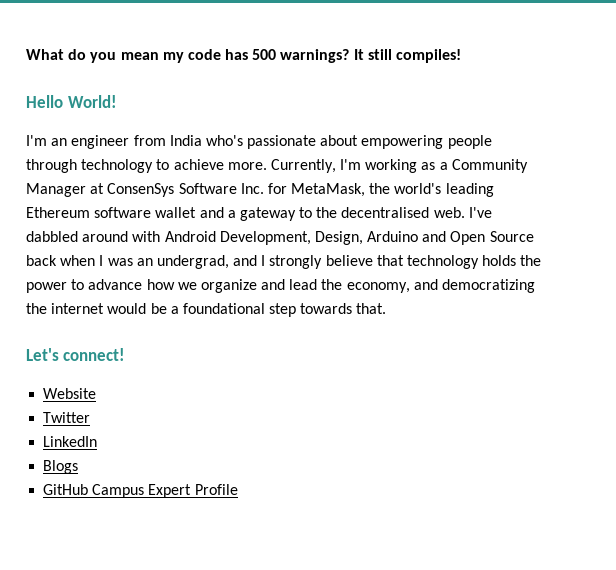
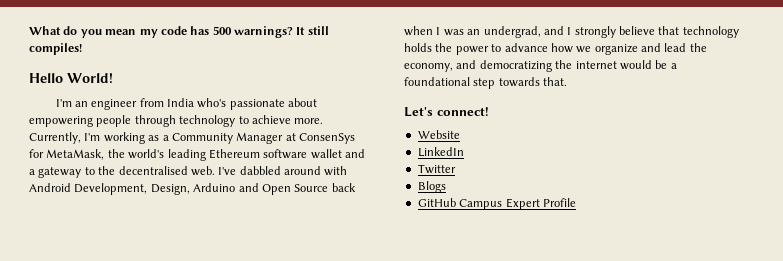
- Currently, I'm working as a Community Manager at ConsenSys Software Inc. for MetaMask, the world's leading Ethereum software wallet and a gateway to the decentralised web.
+ Currently, I'm working as a Community Manager at ConsenSys for MetaMask, the world's leading Ethereum software wallet and a gateway to the decentralised web.
+ LinkedIn
- LinkedIn

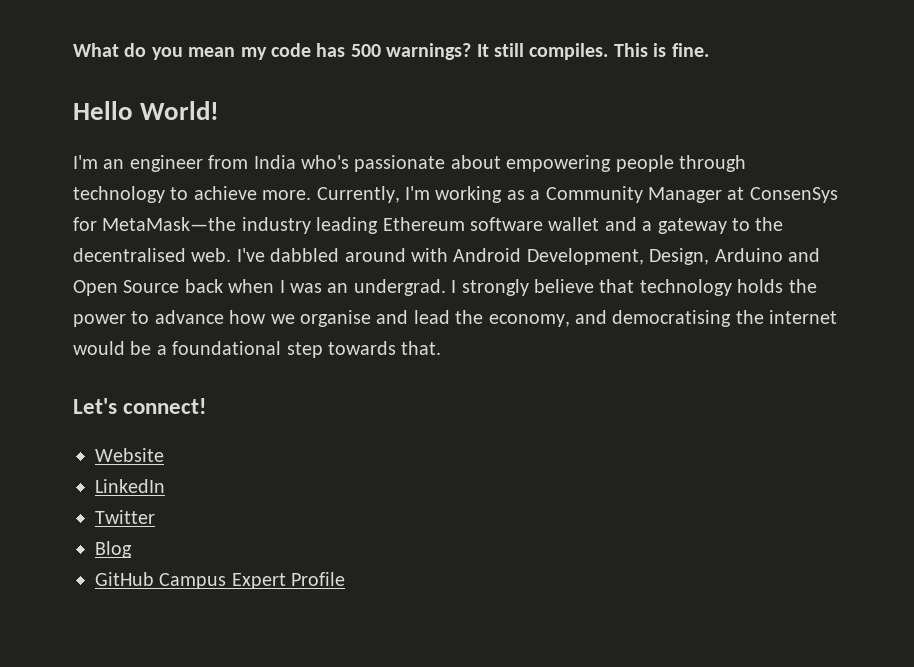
- It still compiles!
+ It still compiles. This is fine.
- Currently, I'm working as a Community Manager at ConsenSys for MetaMask, the world's leading Ethereum software wallet and a gateway to the decentralised web.
+ Currently, I'm working as a Community Manager at ConsenSys for MetaMask—the industry leading Ethereum software wallet and a gateway to the decentralised web.
- I've dabbled around with Android Development, Design, Arduino and Open Source back when I was an undergrad, and I strongly believe that technology holds the power to advance how we organize and lead the economy, and democratizing the internet would be a foundational step towards that.
+ I've dabbled around with Android Development, Design, Arduino and Open Source back when I was an undergrad. I strongly believe that technology holds the power to advance how we organise and lead the economy, and democratising the internet would be a foundational step towards that.
- Blogs
+ Blog

